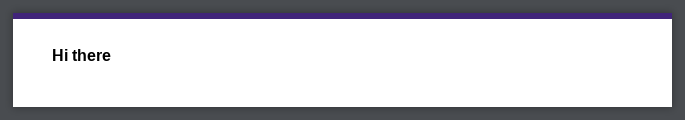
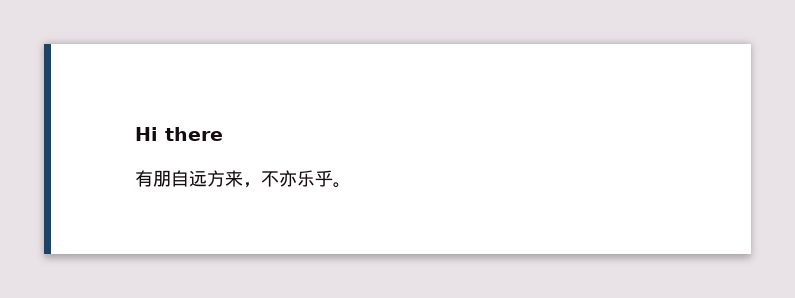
+ 有朋自远方来，不亦乐乎。

